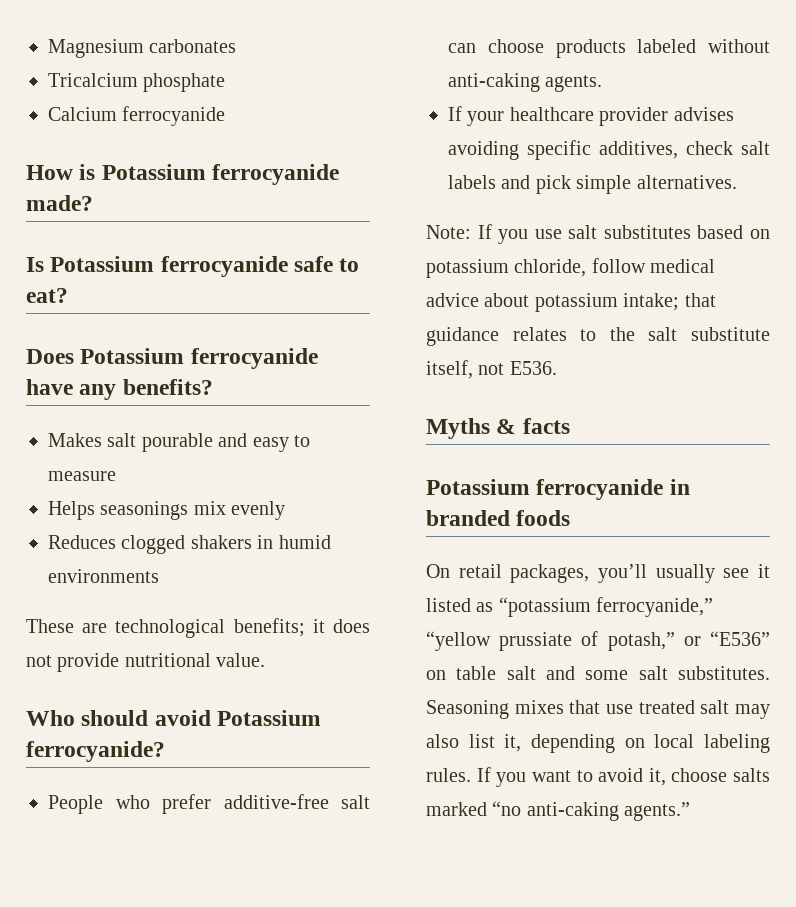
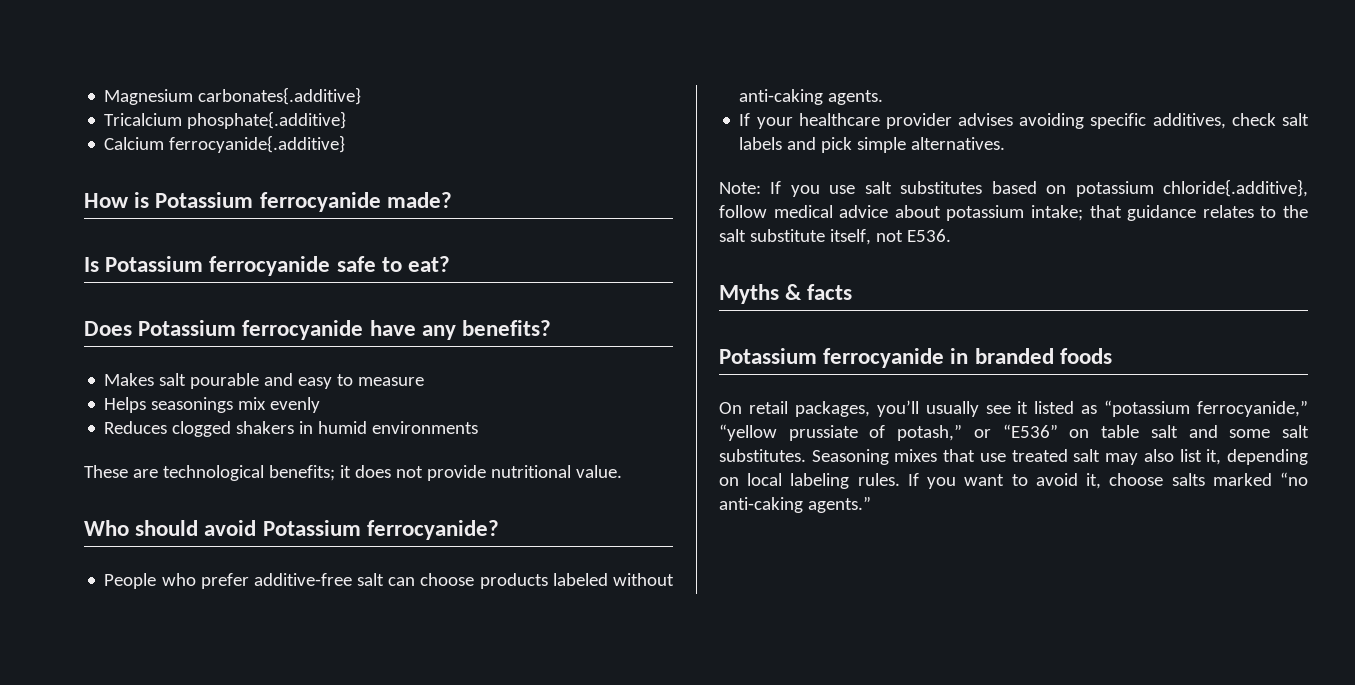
- Magnesium carbonates
+ Magnesium carbonates{.additive}
- Tricalcium phosphate
+ Tricalcium phosphate{.additive}
- Calcium ferrocyanide
+ Calcium ferrocyanide{.additive}
- Note: If you use salt substitutes based on potassium chloride, follow medical advice about potassium intake; that guidance relates to the salt substitute itself, not E536.
+ Note: If you use salt substitutes based on potassium chloride{.additive}, follow medical advice about potassium intake; that guidance relates to the salt substitute itself, not E536.

